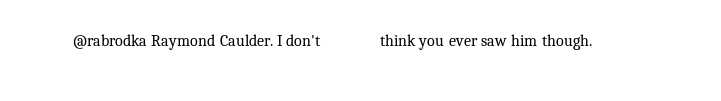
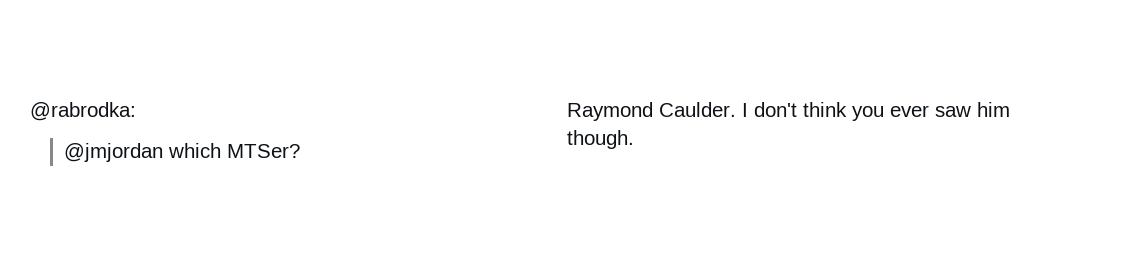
- @rabrodka Raymond Caulder.
+ @rabrodka:
+ @jmjordan which MTSer?
+ Raymond Caulder.

